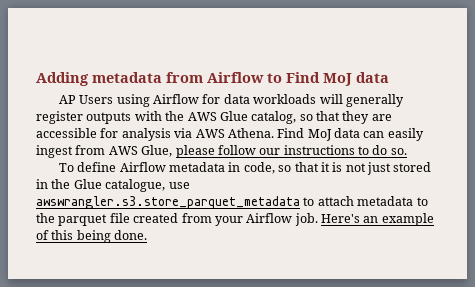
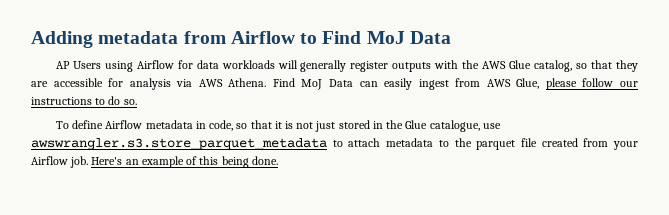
- Adding metadata from Airflow to Find MoJ data
+ Adding metadata from Airflow to Find MoJ Data
- Find MoJ data can easily ingest from AWS Glue, please follow our instructions to do so.
+ Find MoJ Data can easily ingest from AWS Glue, please follow our instructions to do so.

